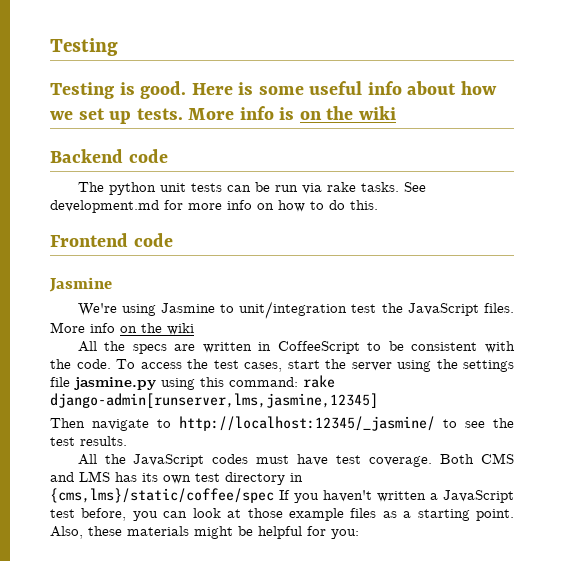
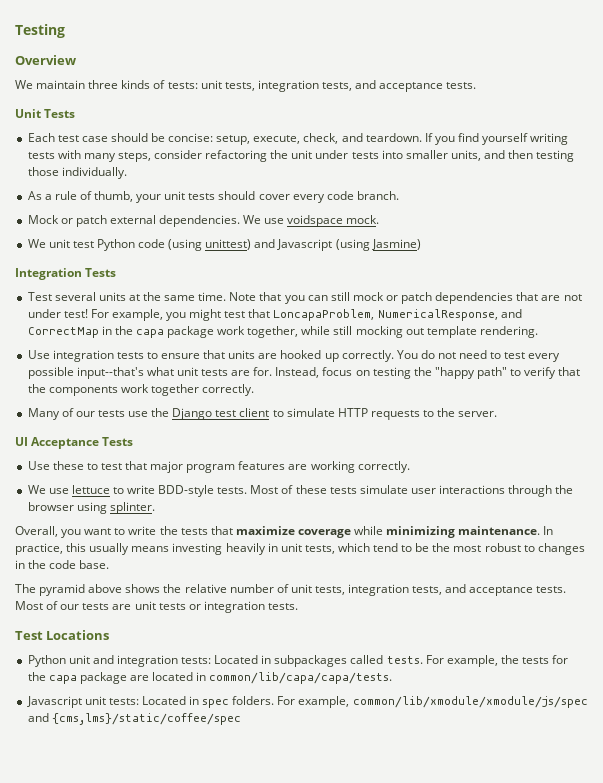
- Testing is good. Here is some useful info about how we set up tests. More info is on the wiki
- Backend code
+ Overview
+ We maintain three kinds of tests: unit tests, integration tests, and acceptance tests.
+ Unit Tests
+ Each test case should be concise: setup, execute, check, and teardown. If you find yourself writing tests with many steps, consider refactoring the unit under tests into smaller units, and then testing those individually.
+ As a rule of thumb, your unit tests should cover every code branch.
+ Mock or patch external dependencies. We use voidspace mock.
+ We unit test Python code (using unittest) and Javascript (using Jasmine)
+ Integration Tests
+ Test several units at the same time. Note that you can still mock or patch dependencies that are not under test! For example, you might test that LoncapaProblem, NumericalResponse, and CorrectMap in the capa package work together, while still mocking out template rendering.
+ Use integration tests to ensure that units are hooked up correctly. You do not need to test every possible input--that's what unit tests are for. Instead, focus on testing the "happy path" to verify that the components work together correctly.
+ Many of our tests use the Django test client to simulate HTTP requests to the server.
+ UI Acceptance Tests
+ Use these to test that major program features are working correctly.
+ We use lettuce to write BDD-style tests. Most of these tests simulate user interactions through the browser using splinter.
+ Overall, you want to write the tests that maximize coverage while minimizing maintenance. In practice, this usually means investing heavily in unit tests, which tend to be the most robust to changes in the code base.
- The python unit tests can be run via rake tasks. See development.md for more info on how to do this.
- Frontend code
- Jasmine
- We're using Jasmine to unit/integration test the JavaScript files. More info on the wiki
- All the specs are written in CoffeeScript to be consistent with the code. To access the test cases, start the server using the settings file jasmine.py using this command: rake django-admin[runserver,lms,jasmine,12345]
- Then navigate to http://localhost:12345/_jasmine/ to see the test results.
- All the JavaScript codes must have test coverage. Both CMS and LMS has its own test directory in {cms,lms}/static/coffee/spec If you haven't written a JavaScript test before, you can look at those example files as a starting point. Also, these materials might be helpful for you:
+ The pyramid above shows the relative number of unit tests, integration tests, and acceptance tests. Most of our tests are unit tests or integration tests.
+ Test Locations
+ Python unit and integration tests: Located in subpackages called tests. For example, the tests for the capa package are located in common/lib/capa/capa/tests.
+ Javascript unit tests: Located in spec folders. For example, common/lib/xmodule/xmodule/js/spec and {cms,lms}/static/coffee/spec

